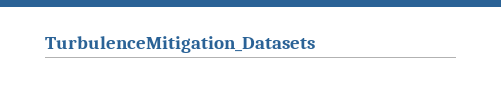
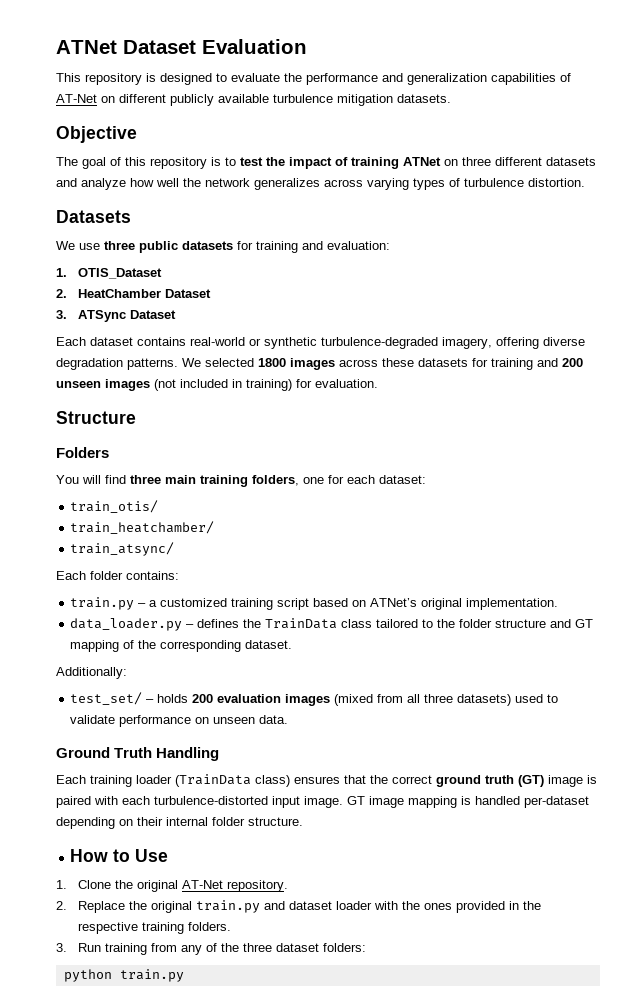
- TurbulenceMitigation_Datasets
+ ATNet Dataset Evaluation
+ This repository is designed to evaluate the performance and generalization capabilities of AT-Net on different publicly available turbulence mitigation datasets.
+ Objective
+ The goal of this repository is to test the impact of training ATNet on three different datasets and analyze how well the network generalizes across varying types of turbulence distortion.
+ Datasets
+ We use three public datasets for training and evaluation:
+ 1. OTIS_Dataset
+ 2. HeatChamber Dataset
+ 3. ATSync Dataset
+ Each dataset contains real-world or synthetic turbulence-degraded imagery, offering diverse degradation patterns. We selected 1800 images across these datasets for training and 200 unseen images (not included in training) for evaluation.
+ Structure
+ Folders
+ You will find three main training folders, one for each dataset:
+ train_otis/
+ train_heatchamber/
+ train_atsync/
+ Each folder contains:
+ train.py – a customized training script based on ATNet’s original implementation.
+ data_loader.py – defines the TrainData class tailored to the folder structure and GT mapping of the corresponding dataset.
+ Additionally:
+ test_set/ – holds 200 evaluation images (mixed from all three datasets) used to validate performance on unseen data.
+ Ground Truth Handling
+ Each training loader (TrainData class) ensures that the correct ground truth (GT) image is paired with each turbulence-distorted input image. GT image mapping is handled per-dataset depending on their internal folder structure.
+ How to Use
+ 1. Clone the original AT-Net repository.
+ 2. Replace the original train.py and dataset loader with the ones provided in the respective training folders.
+ 3. Run training from any of the three dataset folders:
+ python train.py

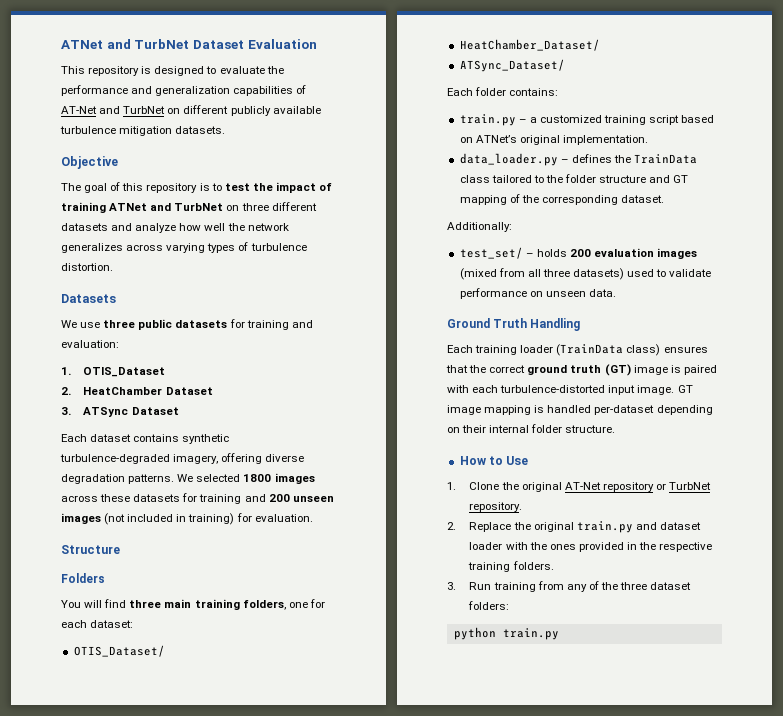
- ATNet Dataset Evaluation
+ ATNet and TurbNet Dataset Evaluation
- This repository is designed to evaluate the performance and generalization capabilities of AT-Net on different publicly available turbulence mitigation datasets.
+ This repository is designed to evaluate the performance and generalization capabilities of AT-Net and TurbNet on different publicly available turbulence mitigation datasets.
- The goal of this repository is to test the impact of training ATNet on three different datasets and analyze how well the network generalizes across varying types of turbulence distortion.
+ The goal of this repository is to test the impact of training ATNet and TurbNet on three different datasets and analyze how well the network generalizes across varying types of turbulence distortion.
- Each dataset contains real-world or synthetic turbulence-degraded imagery, offering diverse degradation patterns.
+ Each dataset contains synthetic turbulence-degraded imagery, offering diverse degradation patterns.
- train_otis/
- train_heatchamber/
- train_atsync/
+ OTIS_Dataset/
+ HeatChamber_Dataset/
+ ATSync_Dataset/
- 1. Clone the original AT-Net repository.
+ 1. Clone the original AT-Net repository or TurbNet repository.

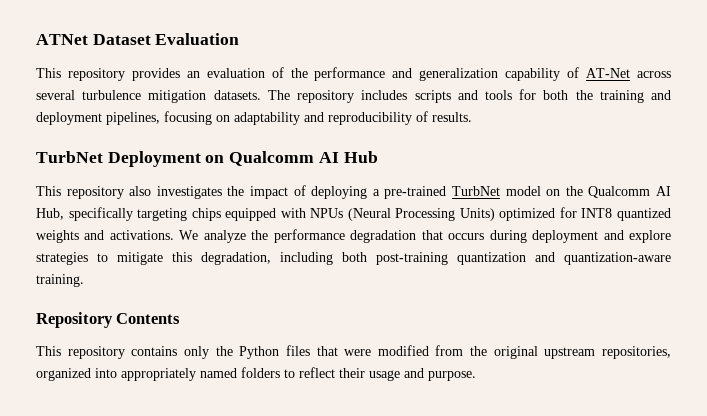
- ATNet and TurbNet Dataset Evaluation
+ ATNet Dataset Evaluation
- This repository is designed to evaluate the performance and generalization capabilities of AT-Net and TurbNet on different publicly available turbulence mitigation datasets.
- Objective
- The goal of this repository is to test the impact of training ATNet and TurbNet on three different datasets and analyze how well the network generalizes across varying types of turbulence distortion.
- Datasets
- We use three public datasets for training and evaluation:
- 1. OTIS_Dataset
- 2. HeatChamber Dataset
- 3. ATSync Dataset
- Each dataset contains synthetic turbulence-degraded imagery, offering diverse degradation patterns. We selected 1800 images across these datasets for training and 200 unseen images (not included in training) for evaluation.
- Structure
- Folders
- You will find three main training folders, one for each dataset:
- OTIS_Dataset/
- HeatChamber_Dataset/
- ATSync_Dataset/
- Each folder contains:
- train.py – a customized training script based on ATNet’s original implementation.
- data_loader.py – defines the TrainData class tailored to the folder structure and GT mapping of the corresponding dataset.
- Additionally:
- test_set/ – holds 200 evaluation images (mixed from all three datasets) used to validate performance on unseen data.
- Ground Truth Handling
- Each training loader (TrainData class) ensures that the correct ground truth (GT) image is paired with each turbulence-distorted input image. GT image mapping is handled per-dataset depending on their internal folder structure.
- How to Use
- 1. Clone the original AT-Net repository or TurbNet repository.
- 2. Replace the original train.py and dataset loader with the ones provided in the respective training folders.
- 3. Run training from any of the three dataset folders:
- python train.py
+ This repository provides an evaluation of the performance and generalization capability of AT-Net across several turbulence mitigation datasets. The repository includes scripts and tools for both the training and deployment pipelines, focusing on adaptability and reproducibility of results.
+ TurbNet Deployment on Qualcomm AI Hub
+ This repository also investigates the impact of deploying a pre-trained TurbNet model on the Qualcomm AI Hub, specifically targeting chips equipped with NPUs (Neural Processing Units) optimized for INT8 quantized weights and activations. We analyze the performance degradation that occurs during deployment and explore strategies to mitigate this degradation, including both post-training quantization and quantization-aware training.
+ Repository Contents
+ This repository contains only the Python files that were modified from the original upstream repositories, organized into appropriately named folders to reflect their usage and purpose.

